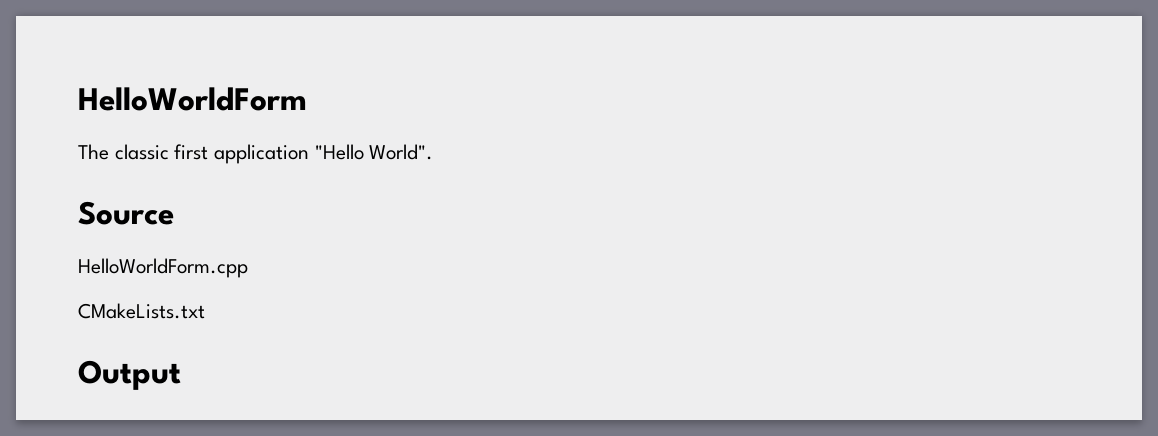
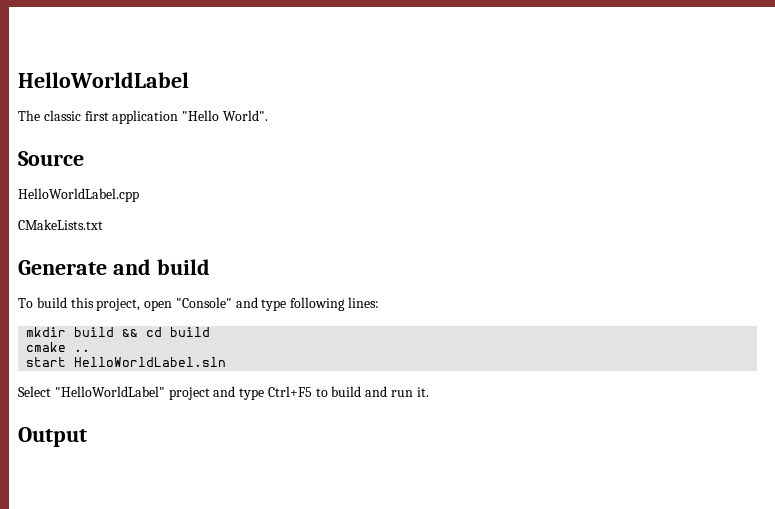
- HelloWorldForm
+ HelloWorldLabel
- HelloWorldForm.cpp
+ HelloWorldLabel.cpp
+ Generate and build
+ To build this project, open "Console" and type following lines:
+ mkdir build && cd build
+ cmake ..
+ start HelloWorldLabel.sln
+ Select "HelloWorldLabel" project and type Ctrl+F5 to build and run it.

